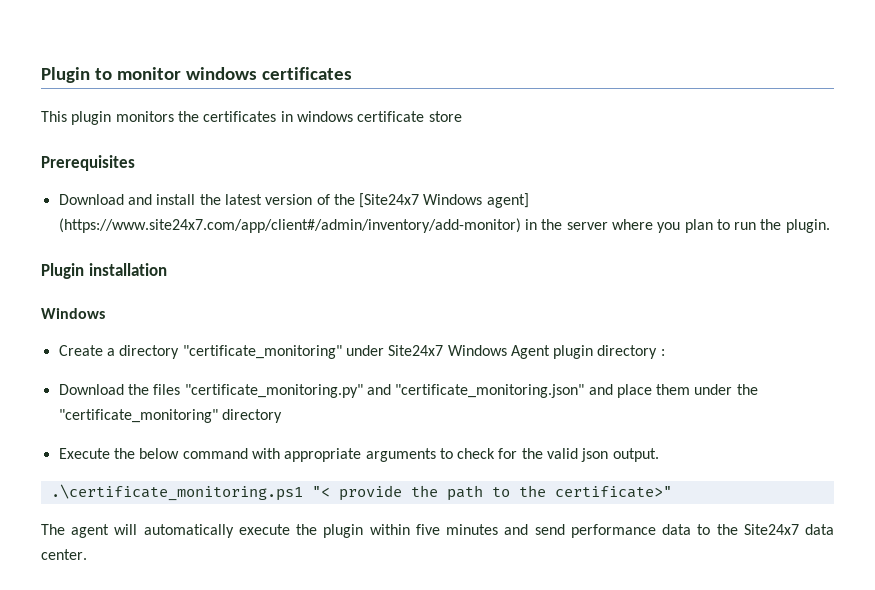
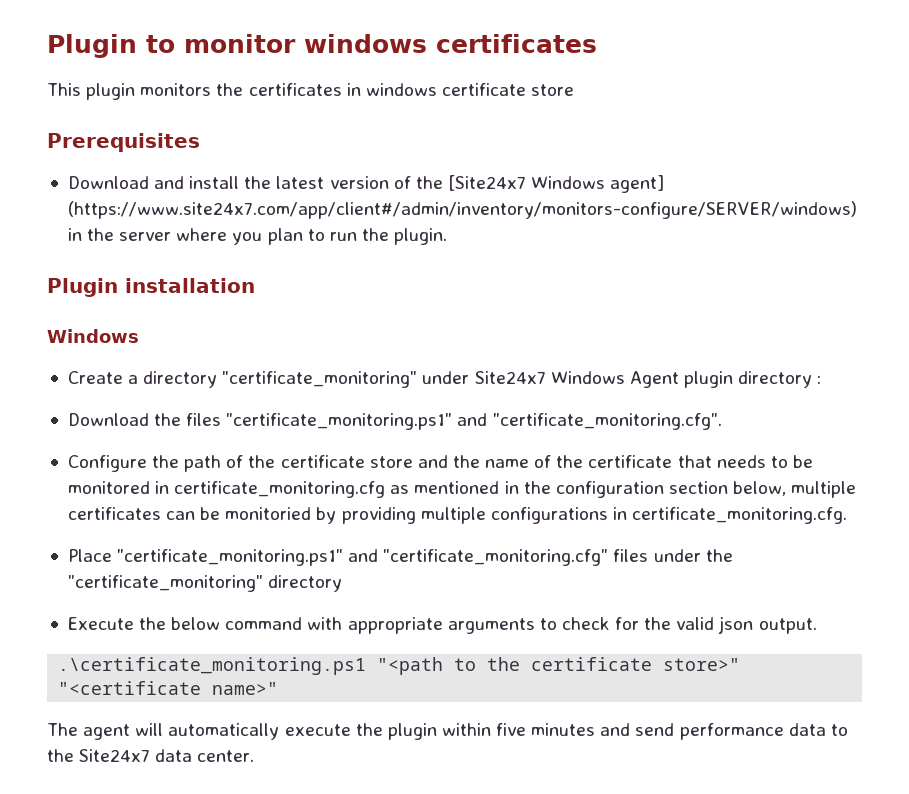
- Download and install the latest version of the [Site24x7 Windows agent] (https://www.site24x7.com/app/client#/admin/inventory/add-monitor) in the server where you plan to run the plugin.
+ Download and install the latest version of the [Site24x7 Windows agent] (https://www.site24x7.com/app/client#/admin/inventory/monitors-configure/SERVER/windows) in the server where you plan to run the plugin.
- Download the files "certificate_monitoring.py" and "certificate_monitoring.json" and place them under the "certificate_monitoring" directory
+ Download the files "certificate_monitoring.ps1" and "certificate_monitoring.cfg".
+ Configure the path of the certificate store and the name of the certificate that needs to be monitored in certificate_monitoring.cfg as mentioned in the configuration section below, multiple certificates can be monitoried by providing multiple configurations in certificate_monitoring.cfg.
+ Place "certificate_monitoring.ps1" and "certificate_monitoring.cfg" files under the "certificate_monitoring" directory
- .\certificate_monitoring.ps1 "< provide the path to the certificate>"
+ .\certificate_monitoring.ps1 "<path to the certificate store>" "<certificate name>"

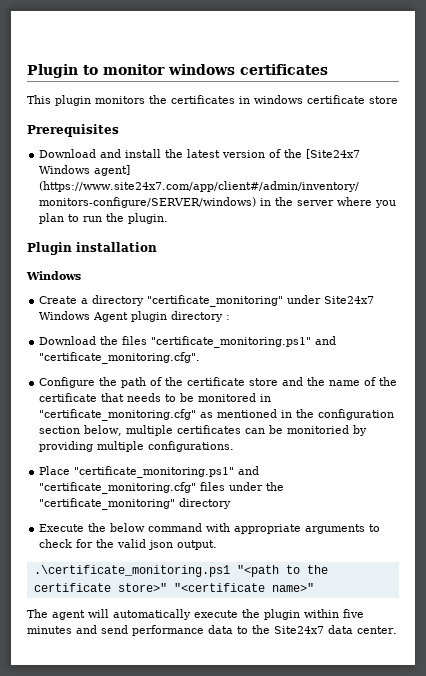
- Configure the path of the certificate store and the name of the certificate that needs to be monitored in certificate_monitoring.cfg as mentioned in the configuration section below, multiple certificates can be monitoried by providing multiple configurations in certificate_monitoring.cfg.
+ Configure the path of the certificate store and the name of the certificate that needs to be monitored in "certificate_monitoring.cfg" as mentioned in the configuration section below, multiple certificates can be monitoried by providing multiple configurations.

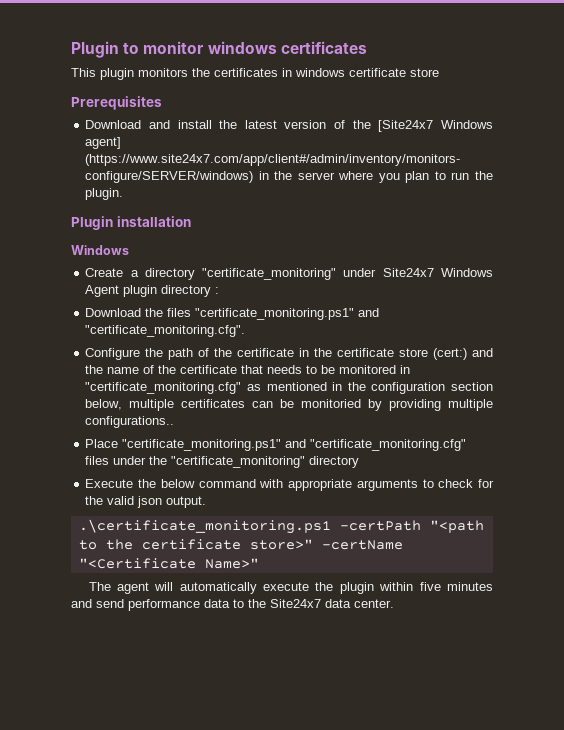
- Configure the path of the certificate store and the name of the certificate that needs to be monitored in "certificate_monitoring.cfg" as mentioned in the configuration section below, multiple certificates can be monitoried by providing multiple configurations.
+ Configure the path of the certificate in the certificate store (cert:) and the name of the certificate that needs to be monitored in "certificate_monitoring.cfg" as mentioned in the configuration section below, multiple certificates can be monitoried by providing multiple configurations..
- .\certificate_monitoring.ps1 "<path to the certificate store>" "<certificate name>"
+ .\certificate_monitoring.ps1 -certPath "<path to the certificate store>" -certName "<Certificate Name>"

